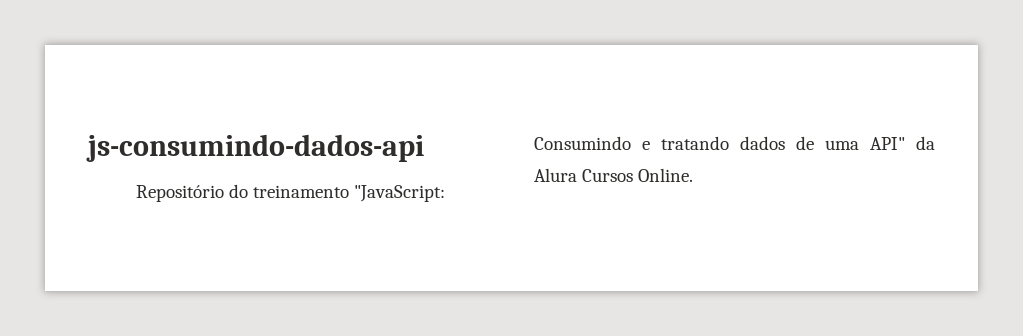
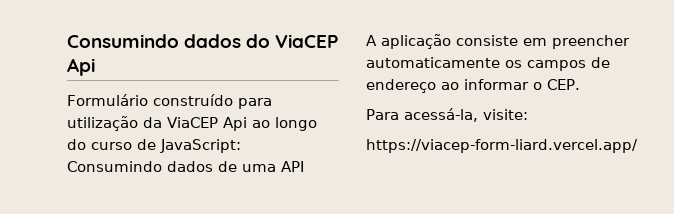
- js-consumindo-dados-api
- Repositório do treinamento "JavaScript: Consumindo e tratando dados de uma API" da Alura Cursos Online.
+ Consumindo dados do ViaCEP Api
+ Formulário construído para utilização da ViaCEP Api ao longo do curso de JavaScript: Consumindo dados de uma API
+ A aplicação consiste em preencher automaticamente os campos de endereço ao informar o CEP.
+ Para acessá-la, visite:
+ https://viacep-form-liard.vercel.app/

